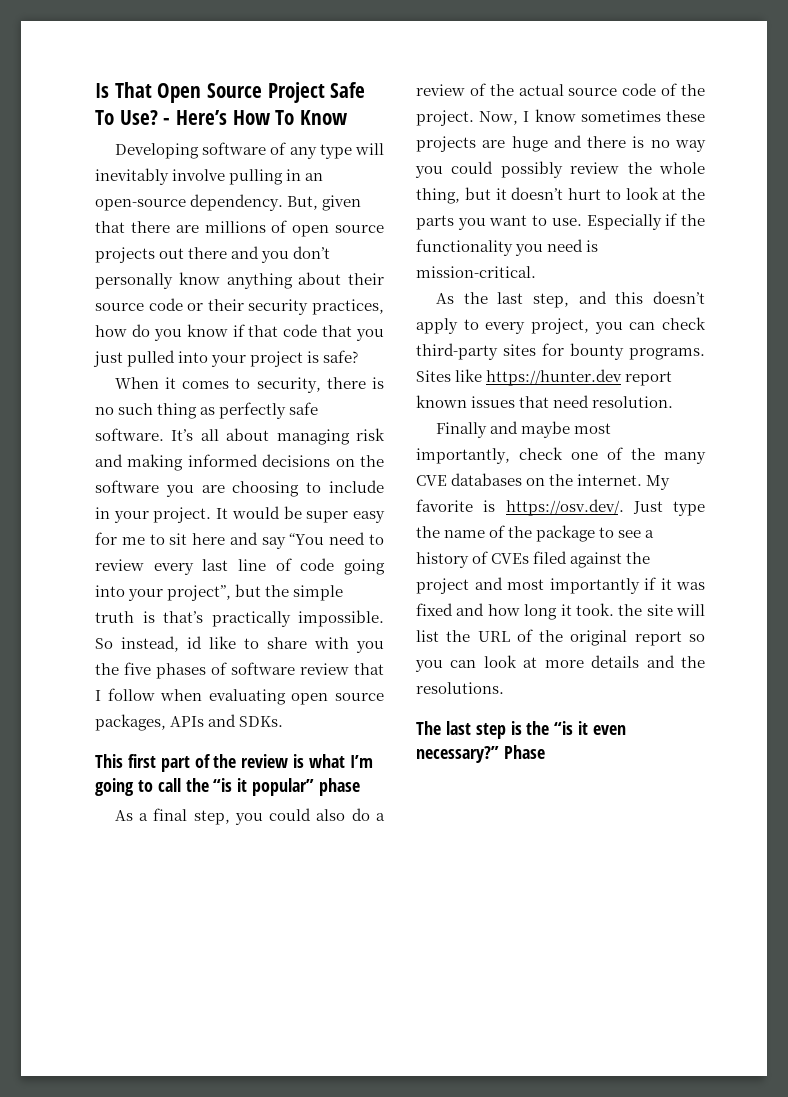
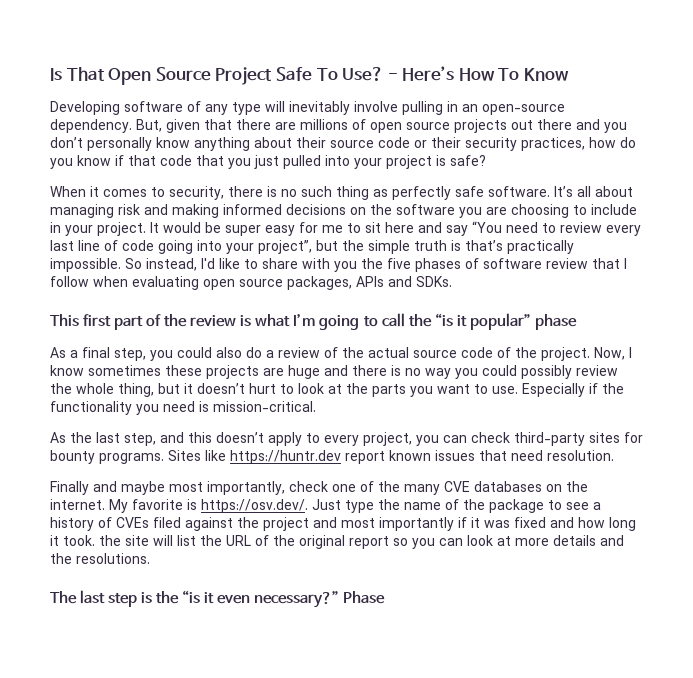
- So instead, id like to share with you the five phases of software review that I follow when evaluating open source packages, APIs and SDKs.
+ So instead, I'd like to share with you the five phases of software review that I follow when evaluating open source packages, APIs and SDKs.
- Sites like https://hunter.dev report known issues that need resolution.
+ Sites like https://huntr.dev report known issues that need resolution.

